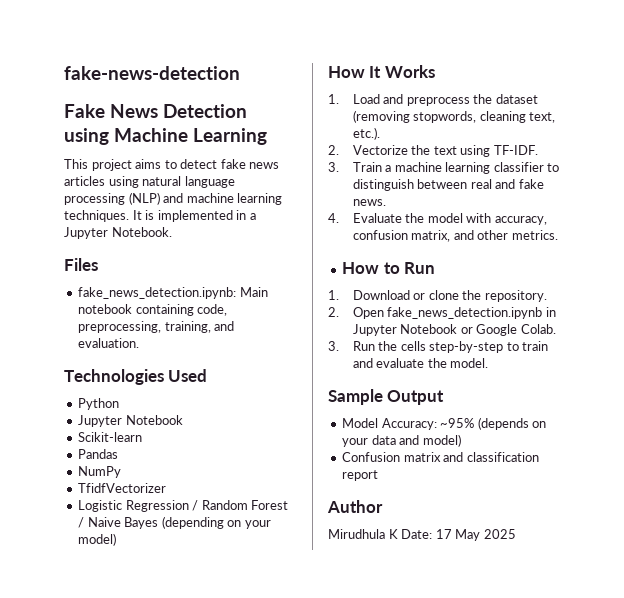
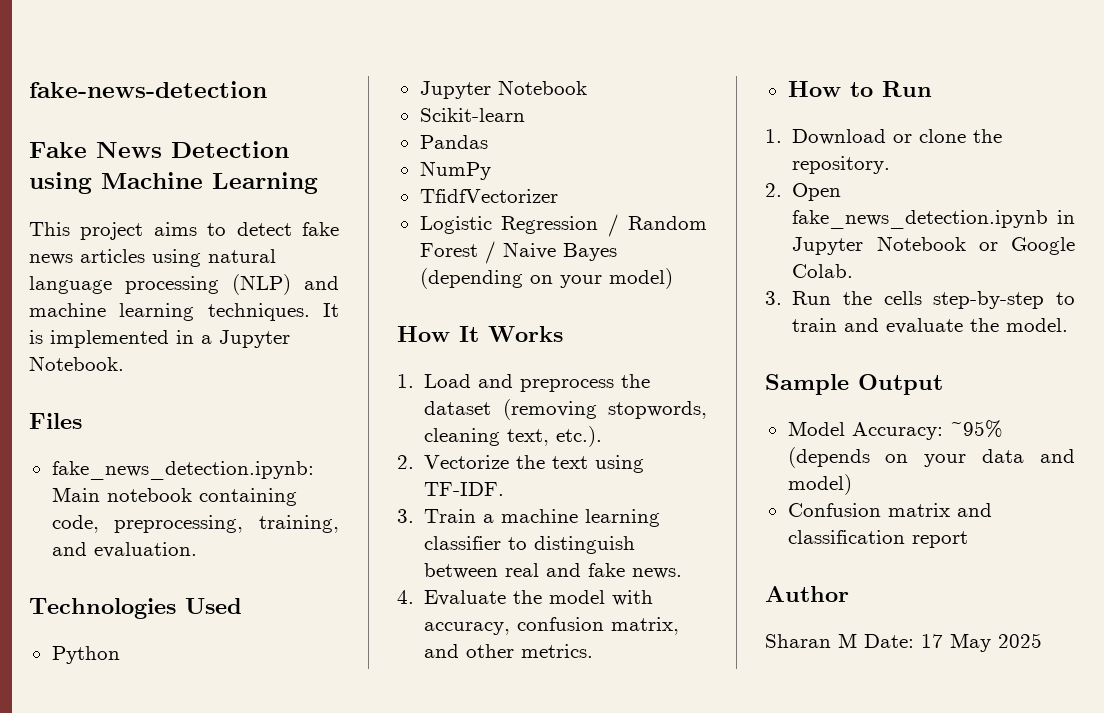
- Mirudhula K Date: 17 May 2025
+ Sharan M Date: 17 May 2025

